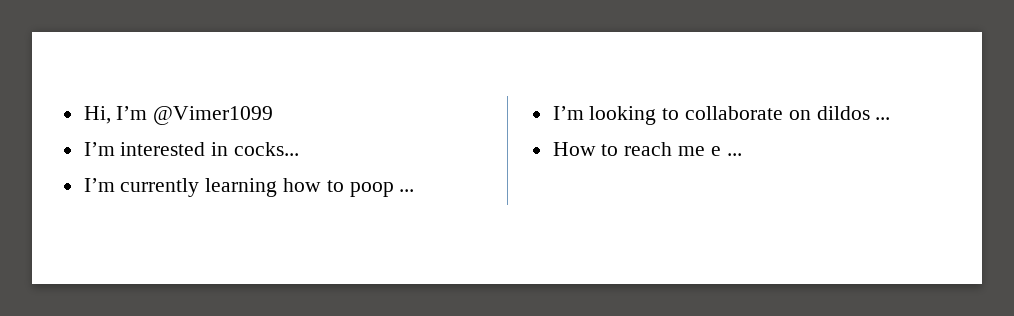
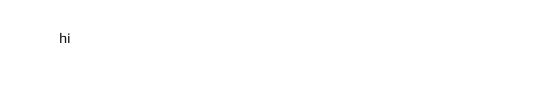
- Hi, I’m @Vimer1099
- I’m interested in cocks...
- I’m currently learning how to poop ...
- I’m looking to collaborate on dildos ...
- How to reach me e ...
+ hi

